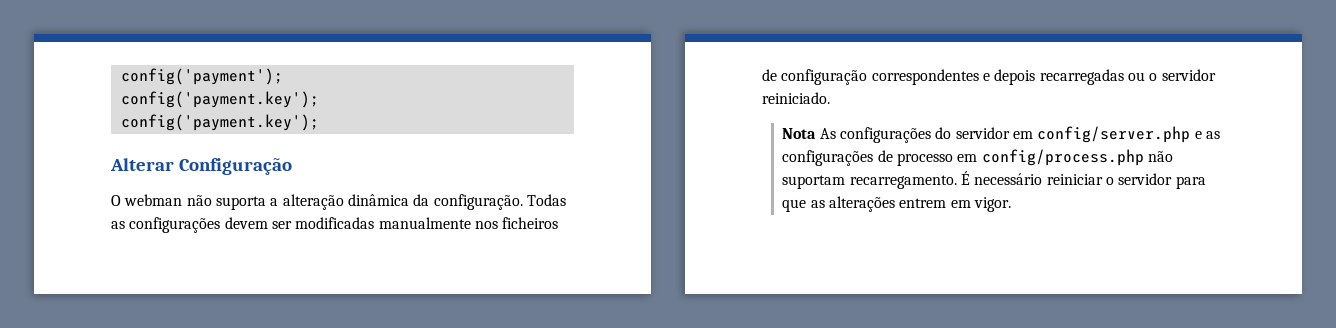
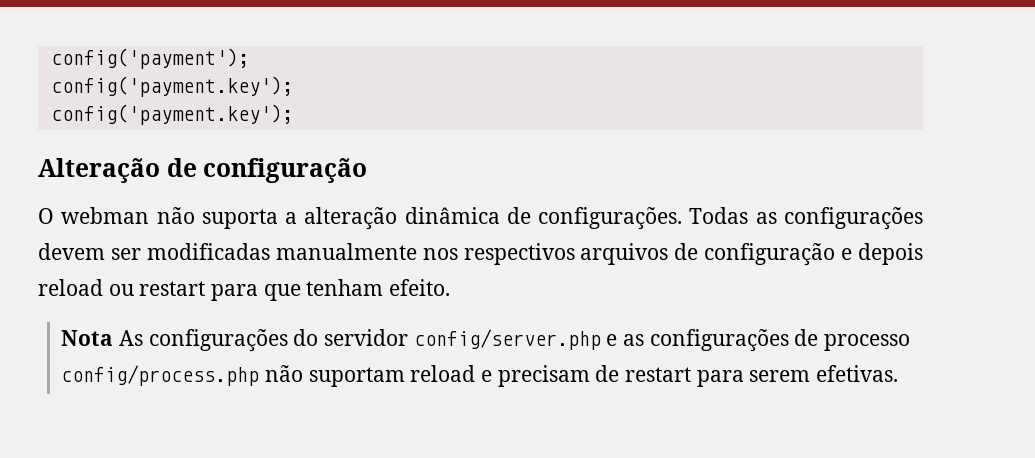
- Alterar Configuração
+ Alteração de configuração
- O webman não suporta a alteração dinâmica da configuração.
+ O webman não suporta a alteração dinâmica de configurações.
- Todas as configurações devem ser modificadas manualmente nos ficheiros de configuração correspondentes e depois recarregadas ou o servidor reiniciado.
+ Todas as configurações devem ser modificadas manualmente nos respectivos arquivos de configuração e depois reload ou restart para que tenham efeito.
- Nota As configurações do servidor em config/server.php e as configurações de processo em config/process.php não suportam recarregamento. É necessário reiniciar o servidor para que as alterações entrem em vigor.
+ Nota As configurações do servidor config/server.php e as configurações de processo config/process.php não suportam reload e precisam de restart para serem efetivas.

